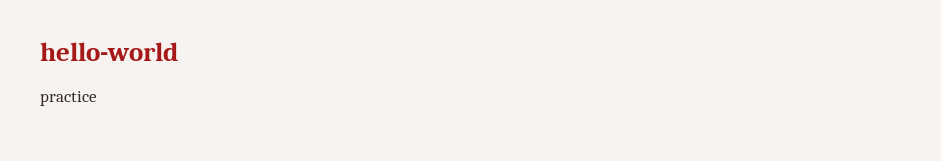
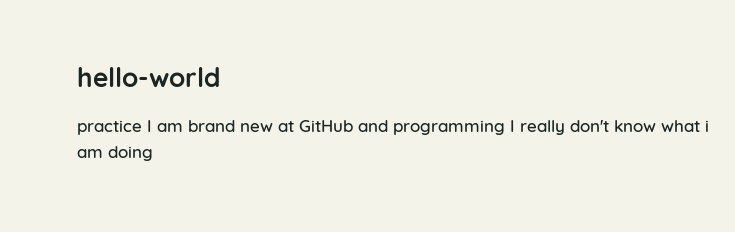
- practice
+ practice I am brand new at GitHub and programming I really don't know what i am doing

